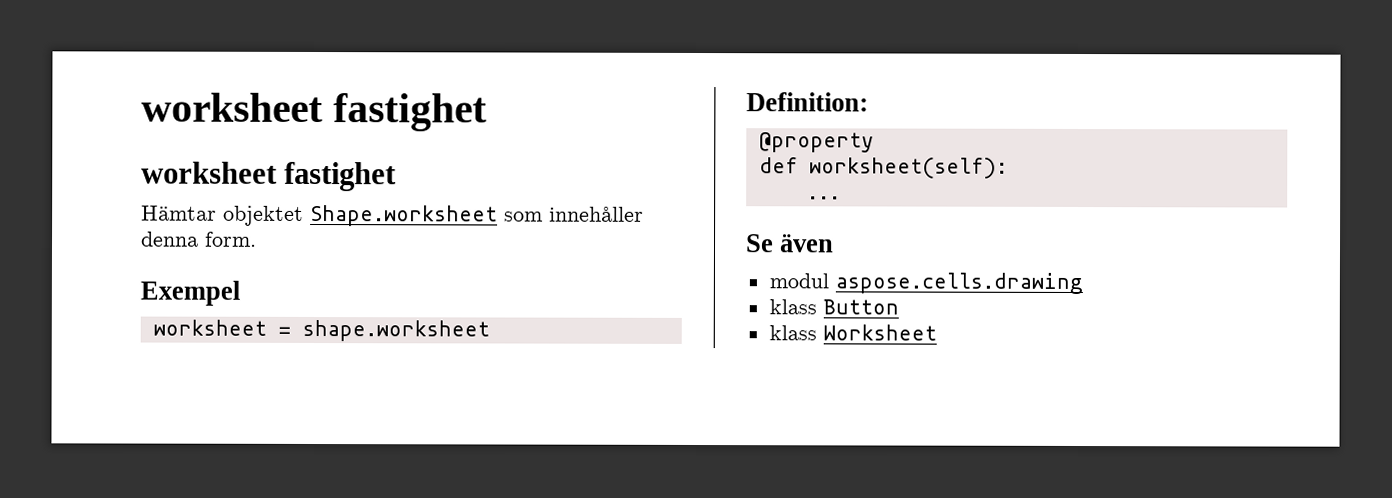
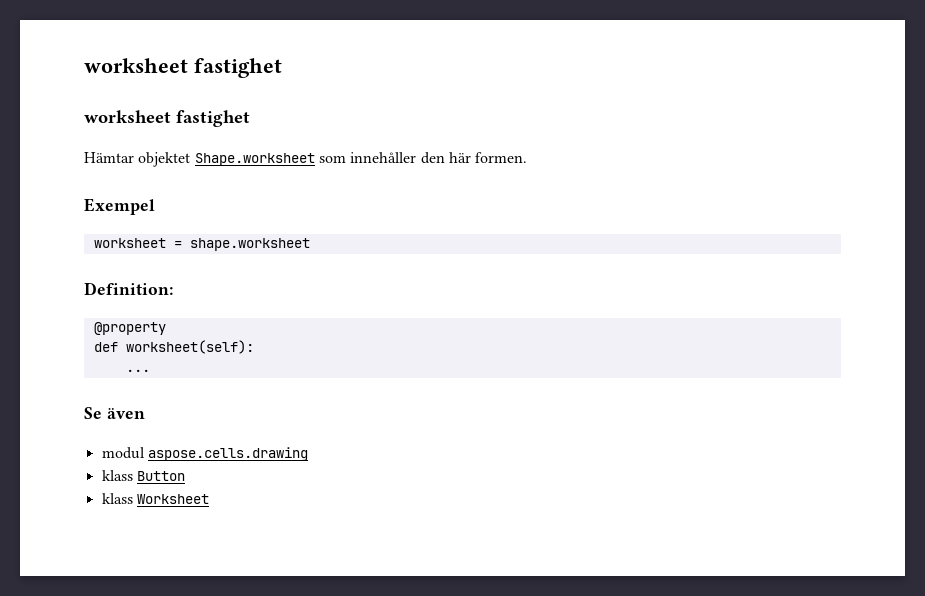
- Hämtar objektet Shape.worksheet som innehåller denna form.
+ Hämtar objektet Shape.worksheet som innehåller den här formen.

